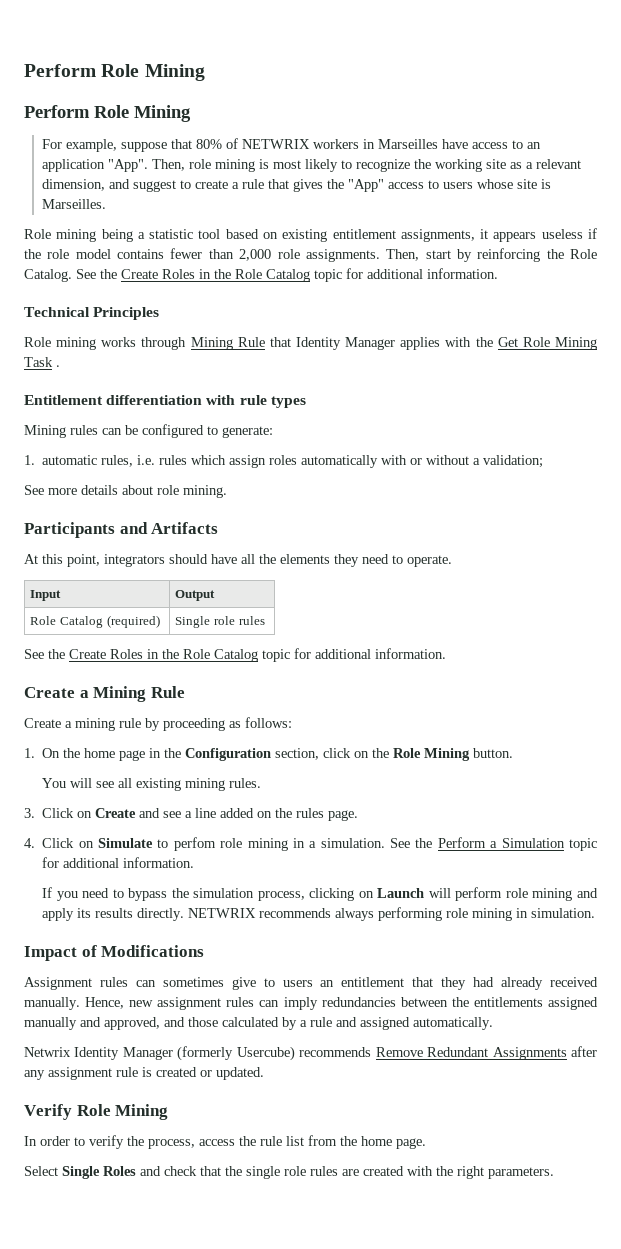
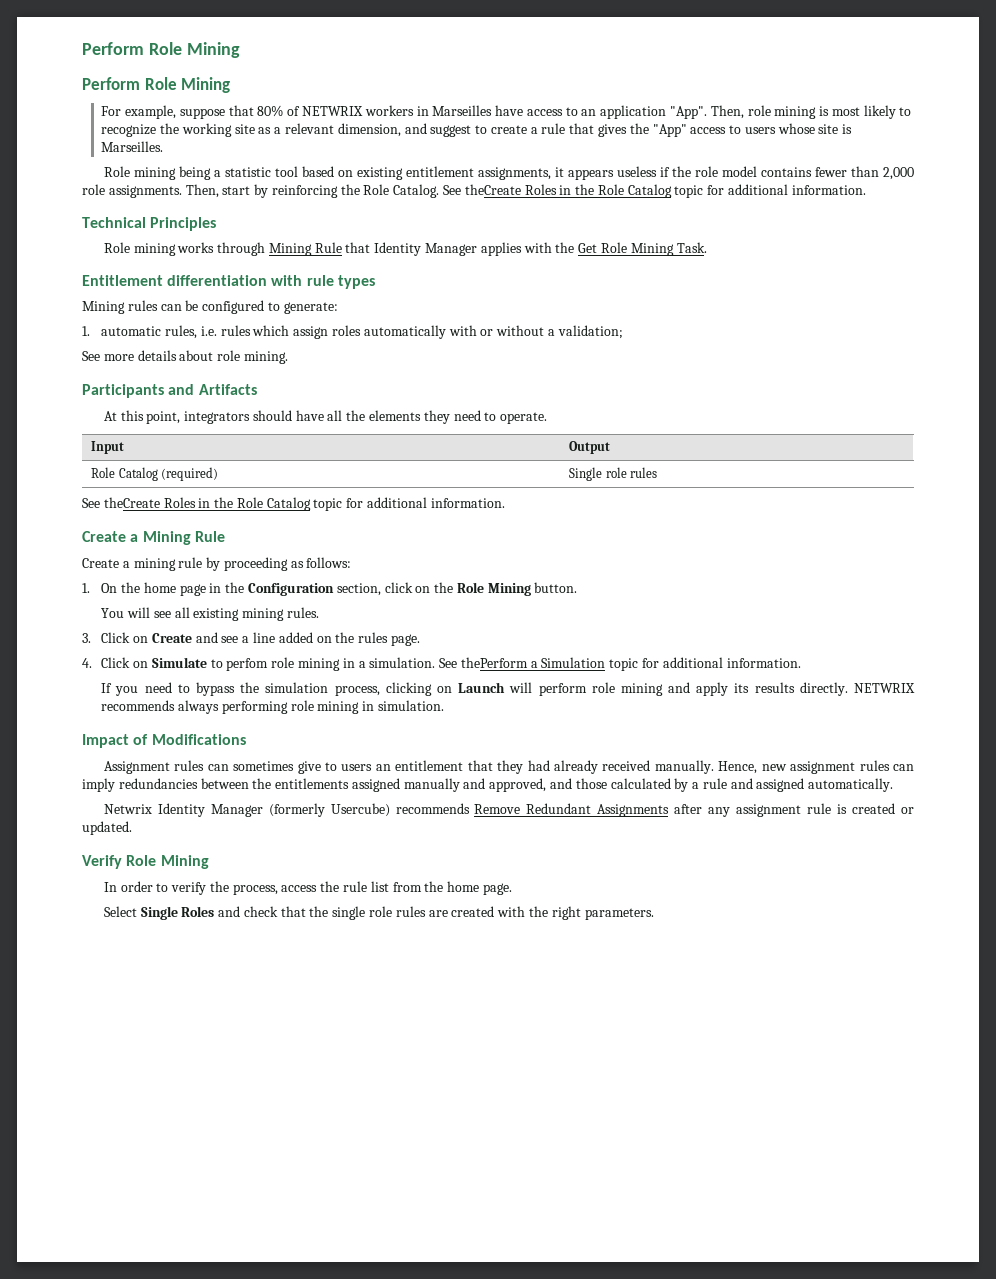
- Then, start by reinforcing the Role Catalog. See the Create Roles in the Role Catalog topic for additional information.
+ Then, start by reinforcing the Role Catalog. See theCreate Roles in the Role Catalog topic for additional information.
- Role mining works through Mining Rule that Identity Manager applies with the Get Role Mining Task .
+ Role mining works through Mining Rule that Identity Manager applies with the Get Role Mining Task.
  Role Catalog (required) | Single role rules
- See the Create Roles in the Role Catalog topic for additional information.
+ See theCreate Roles in the Role Catalog topic for additional information.
- See the Perform a Simulation topic for additional information.
+ See thePerform a Simulation topic for additional information.

